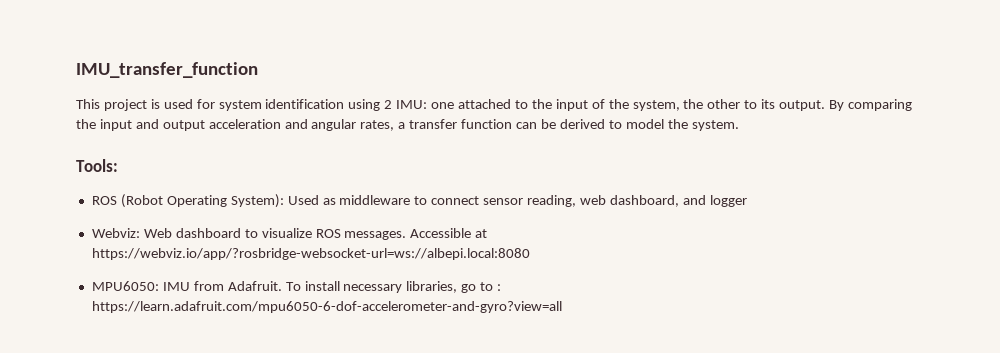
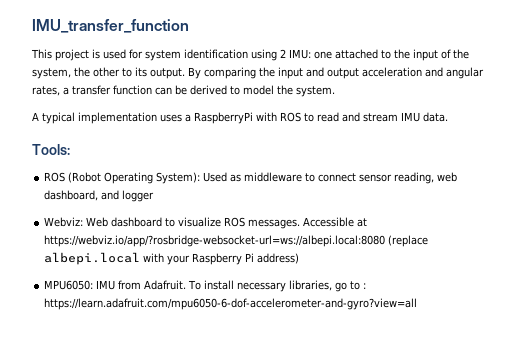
+ A typical implementation uses a RaspberryPi with ROS to read and stream IMU data.
- Accessible at https://webviz.io/app/?rosbridge-websocket-url=ws://albepi.local:8080
+ Accessible at https://webviz.io/app/?rosbridge-websocket-url=ws://albepi.local:8080 (replace albepi.local with your Raspberry Pi address)

